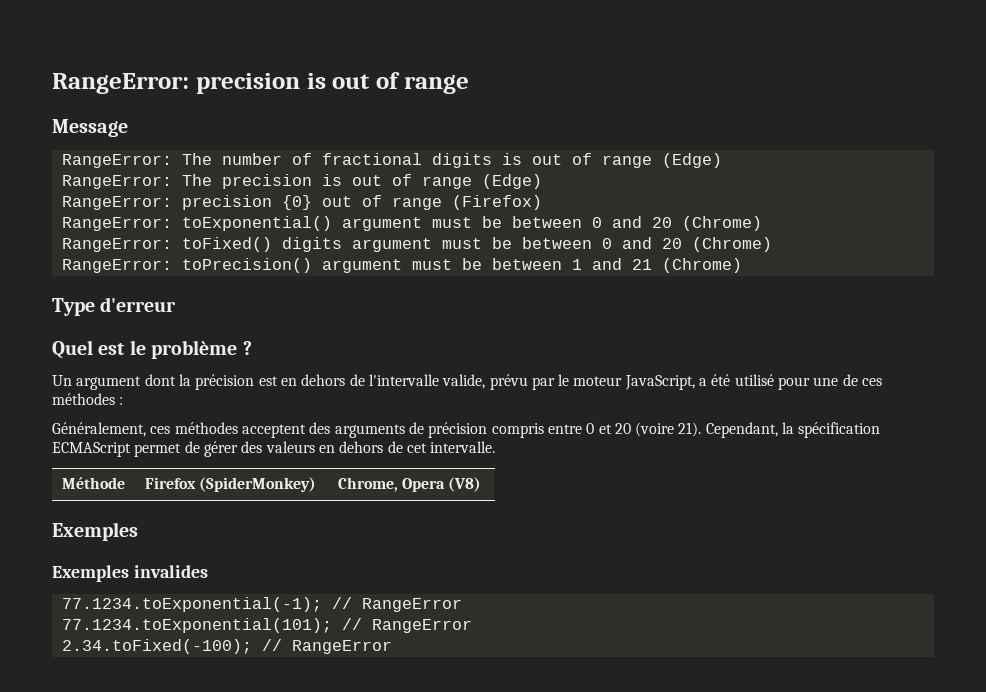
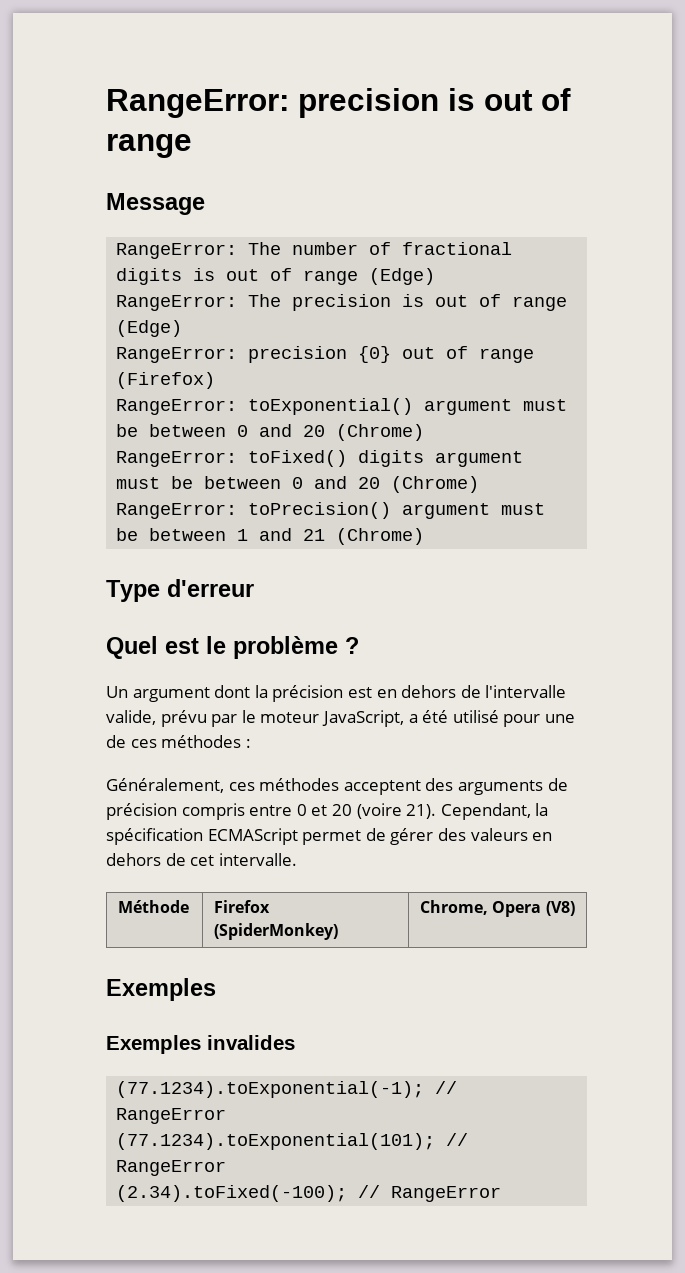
- 77.1234.toExponential(-1); // RangeError
- 77.1234.toExponential(101); // RangeError
- 2.34.toFixed(-100); // RangeError
+ (77.1234).toExponential(-1); // RangeError
+ (77.1234).toExponential(101); // RangeError
+ (2.34).toFixed(-100); // RangeError

